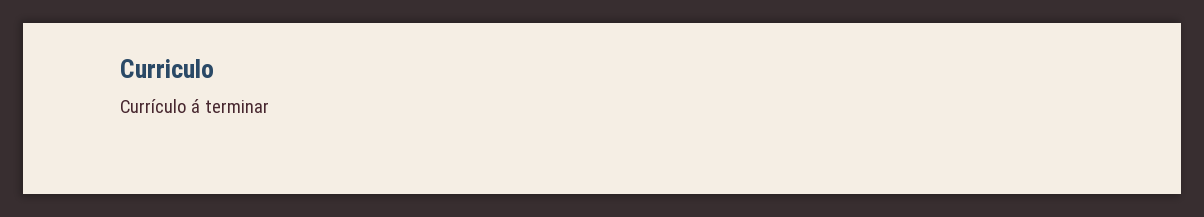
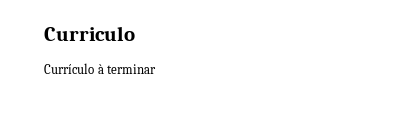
- Currículo á terminar
+ Currículo à terminar

